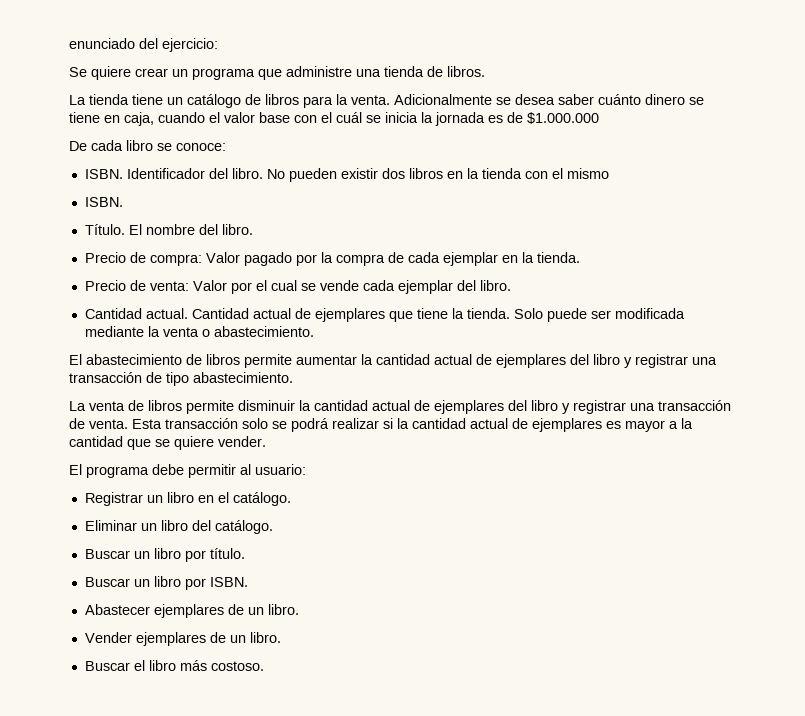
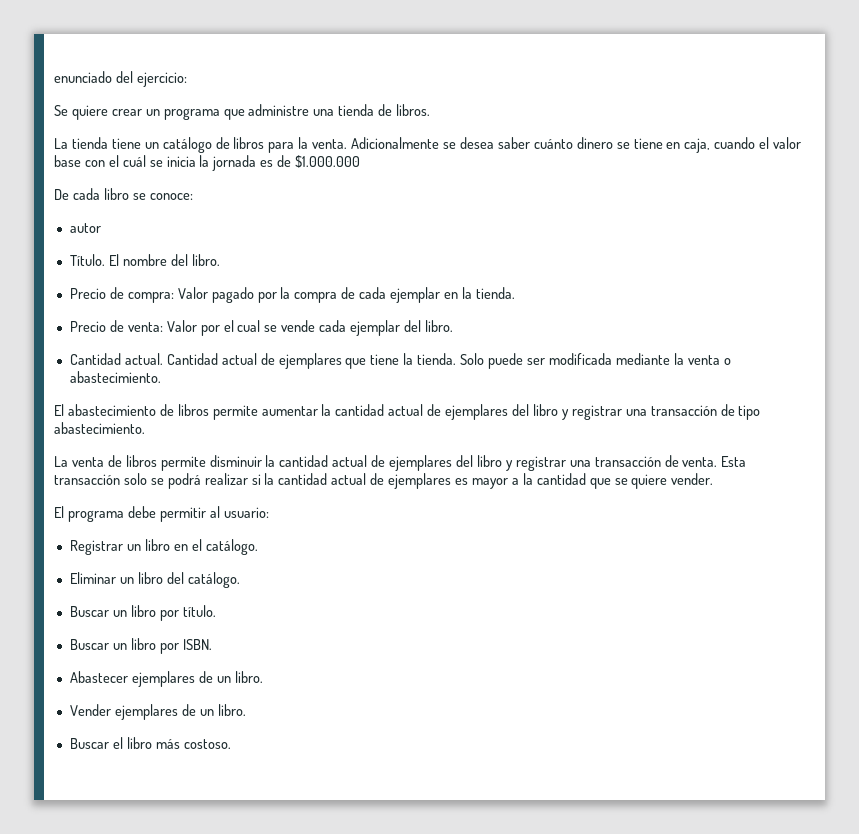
- ISBN. Identificador del libro. No pueden existir dos libros en la tienda con el mismo
- ISBN.
+ autor

